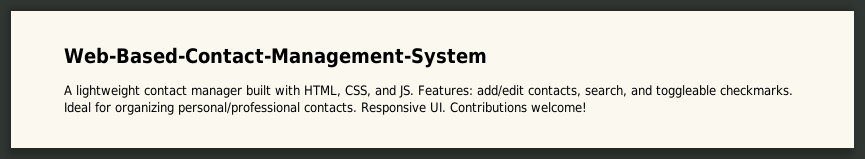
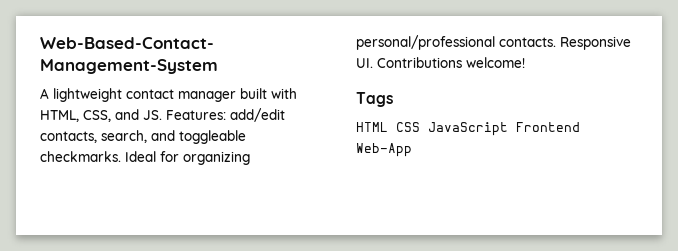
+ Tags
+ HTML CSS JavaScript Frontend Web-App

